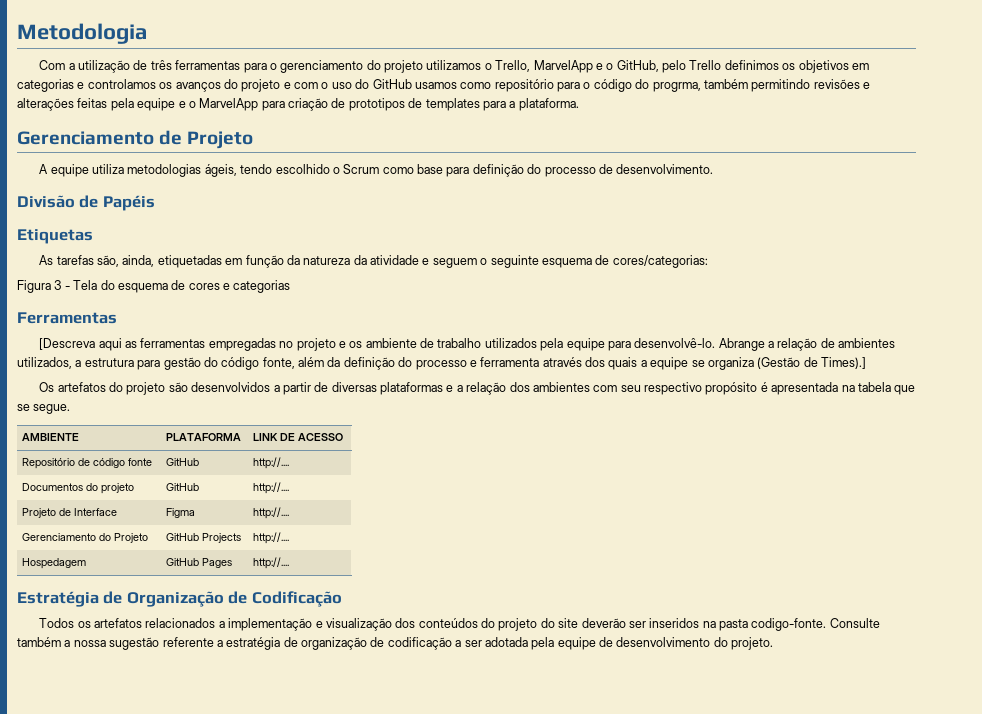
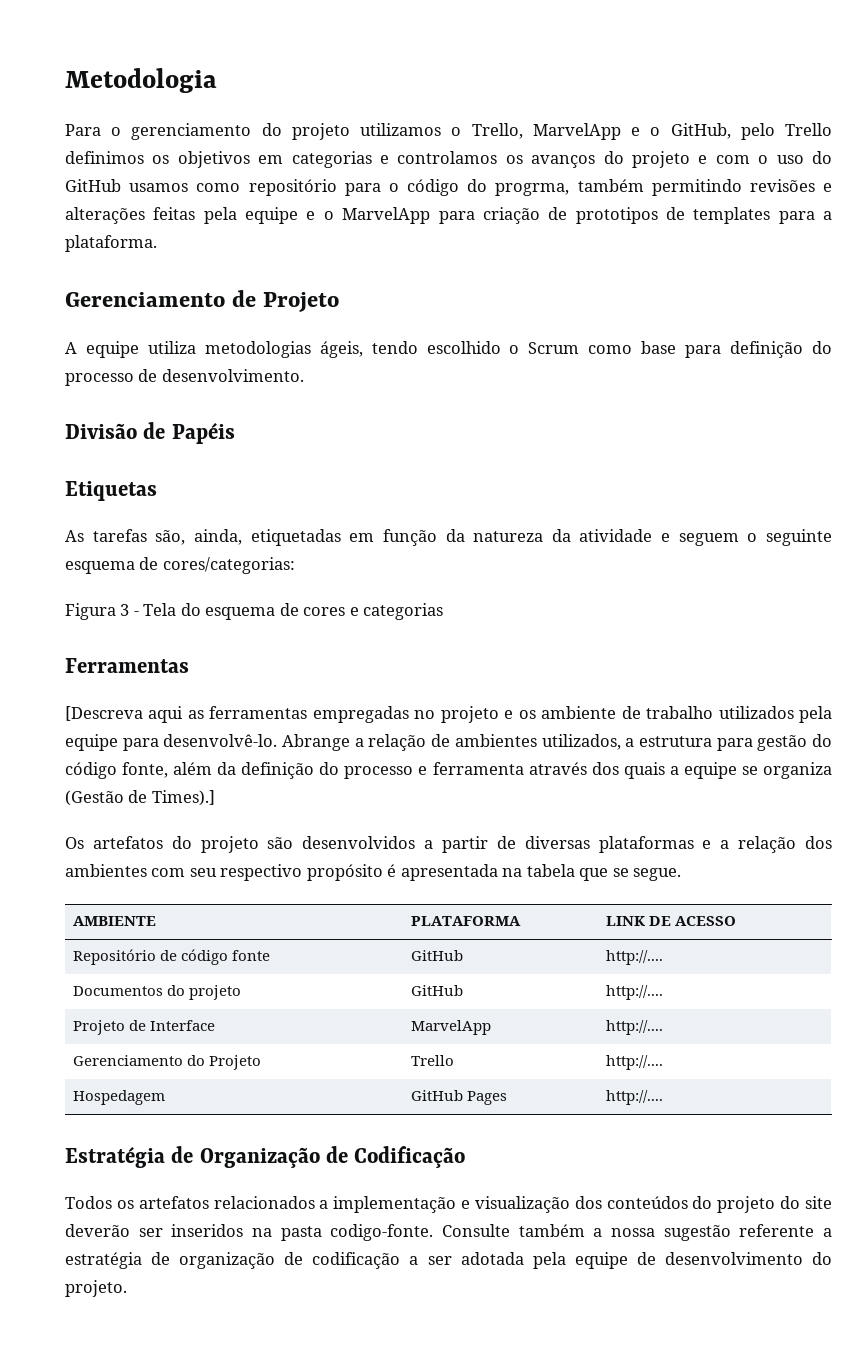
- Com a utilização de três ferramentas para o gerenciamento do projeto utilizamos o Trello, MarvelApp e o GitHub, pelo Trello definimos os objetivos em categorias e controlamos os avanços do projeto e com o uso do GitHub usamos como repositório para o código do progrma, também permitindo revisões e alterações feitas pela equipe e o MarvelApp para criação de prototipos de templates para a plataforma.
+ Para o gerenciamento do projeto utilizamos o Trello, MarvelApp e o GitHub, pelo Trello definimos os objetivos em categorias e controlamos os avanços do projeto e com o uso do GitHub usamos como repositório para o código do progrma, também permitindo revisões e alterações feitas pela equipe e o MarvelApp para criação de prototipos de templates para a plataforma.
- Projeto de Interface | Figma | http://....
+ Projeto de Interface | MarvelApp | http://....
- Gerenciamento do Projeto | GitHub Projects | http://....
+ Gerenciamento do Projeto | Trello | http://....

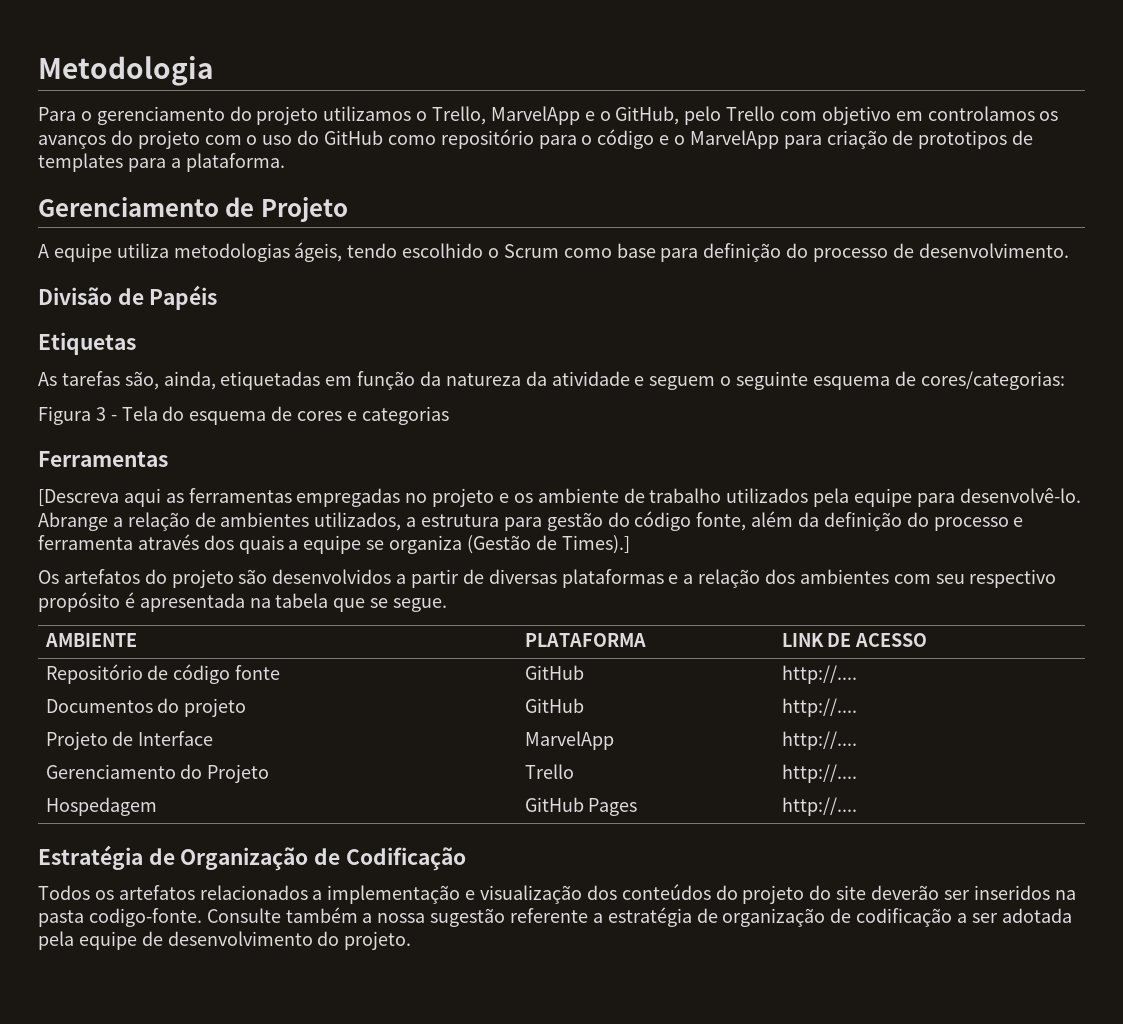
- Para o gerenciamento do projeto utilizamos o Trello, MarvelApp e o GitHub, pelo Trello definimos os objetivos em categorias e controlamos os avanços do projeto e com o uso do GitHub usamos como repositório para o código do progrma, também permitindo revisões e alterações feitas pela equipe e o MarvelApp para criação de prototipos de templates para a plataforma.
+ Para o gerenciamento do projeto utilizamos o Trello, MarvelApp e o GitHub, pelo Trello com objetivo em controlamos os avanços do projeto com o uso do GitHub como repositório para o código e o MarvelApp para criação de prototipos de templates para a plataforma.

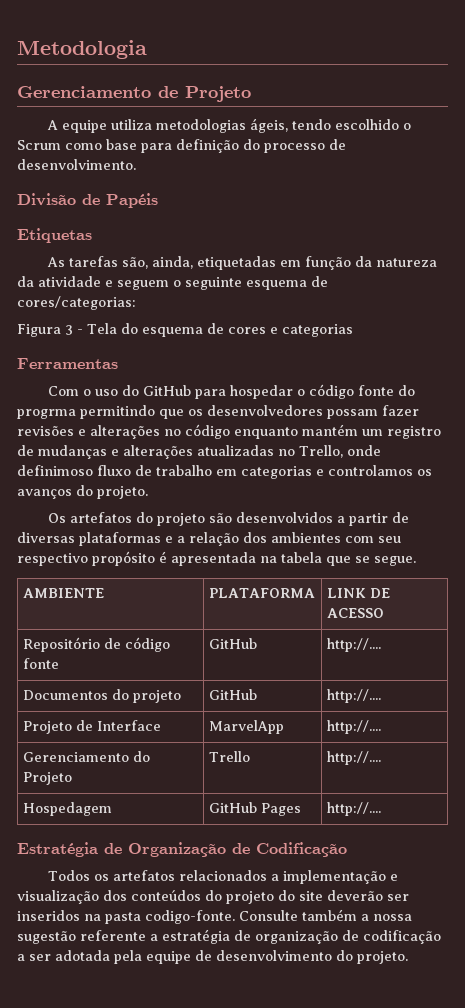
- Para o gerenciamento do projeto utilizamos o Trello, MarvelApp e o GitHub, pelo Trello com objetivo em controlamos os avanços do projeto com o uso do GitHub como repositório para o código e o MarvelApp para criação de prototipos de templates para a plataforma.
- [Descreva aqui as ferramentas empregadas no projeto e os ambiente de trabalho utilizados pela equipe para desenvolvê-lo. Abrange a relação de ambientes utilizados, a estrutura para gestão do código fonte, além da definição do processo e ferramenta através dos quais a equipe se organiza (Gestão de Times).]
+ Com o uso do GitHub para hospedar o código fonte do progrma permitindo que os desenvolvedores possam fazer revisões e alterações no código enquanto mantém um registro de mudanças e alterações atualizadas no Trello, onde definimoso fluxo de trabalho em categorias e controlamos os avanços do projeto.

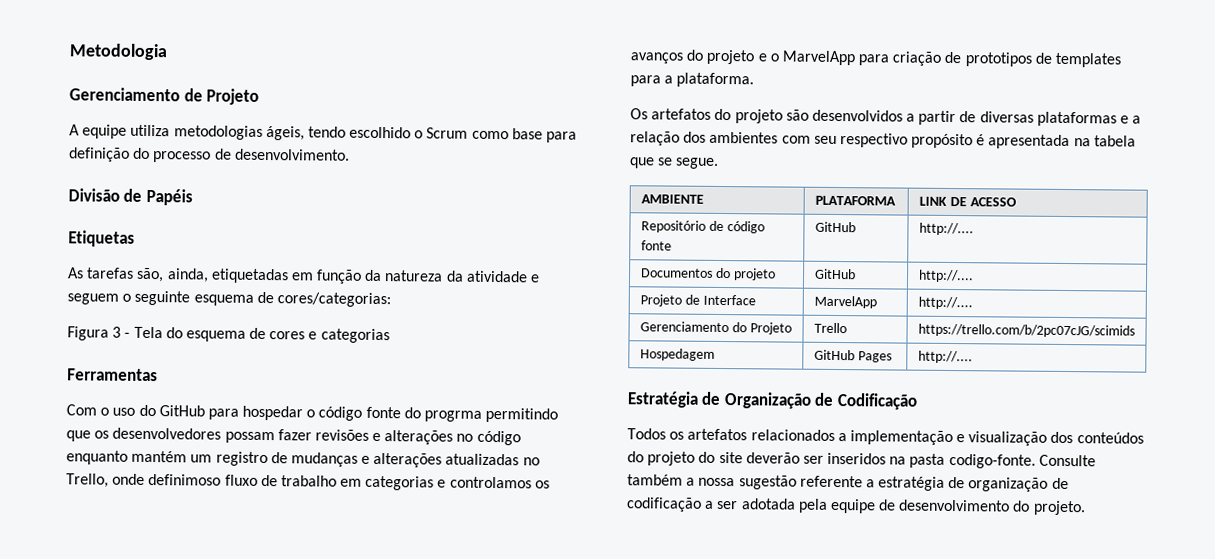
- Com o uso do GitHub para hospedar o código fonte do progrma permitindo que os desenvolvedores possam fazer revisões e alterações no código enquanto mantém um registro de mudanças e alterações atualizadas no Trello, onde definimoso fluxo de trabalho em categorias e controlamos os avanços do projeto.
+ Com o uso do GitHub para hospedar o código fonte do progrma permitindo que os desenvolvedores possam fazer revisões e alterações no código enquanto mantém um registro de mudanças e alterações atualizadas no Trello, onde definimoso fluxo de trabalho em categorias e controlamos os avanços do projeto e o MarvelApp para criação de prototipos de templates para a plataforma.
- Gerenciamento do Projeto | Trello | http://....
+ Gerenciamento do Projeto | Trello | https://trello.com/b/2pc07cJG/scimids

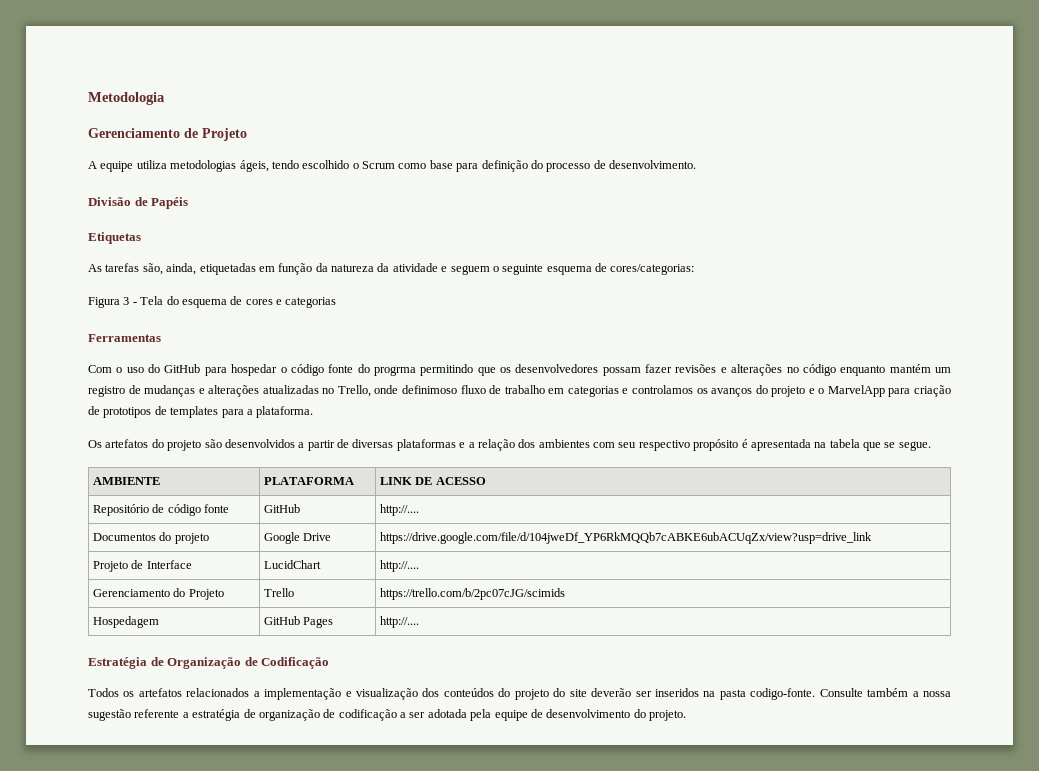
- Documentos do projeto | GitHub | http://....
+ Documentos do projeto | Google Drive | https://drive.google.com/file/d/104jweDf_YP6RkMQQb7cABKE6ubACUqZx/view?usp=drive_link
- Projeto de Interface | MarvelApp | http://....
+ Projeto de Interface | LucidChart | http://....

